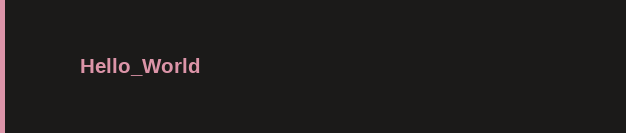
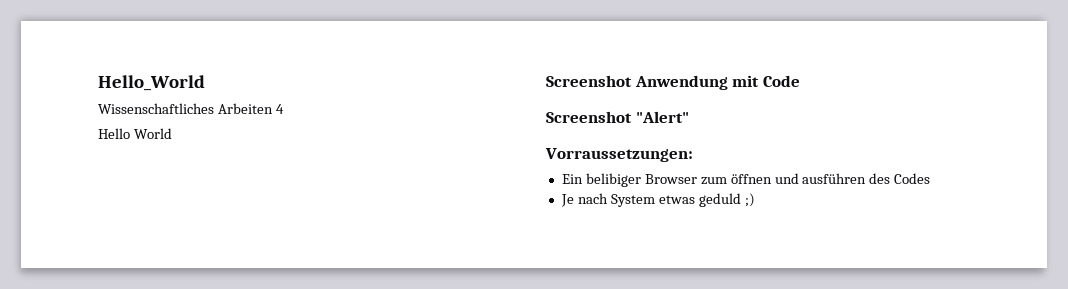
+ Wissenschaftliches Arbeiten 4
+ Hello World
+ Screenshot Anwendung mit Code
+ Screenshot "Alert"
+ Vorraussetzungen:
+ Ein belibiger Browser zum öffnen und ausführen des Codes
+ Je nach System etwas geduld ;)

